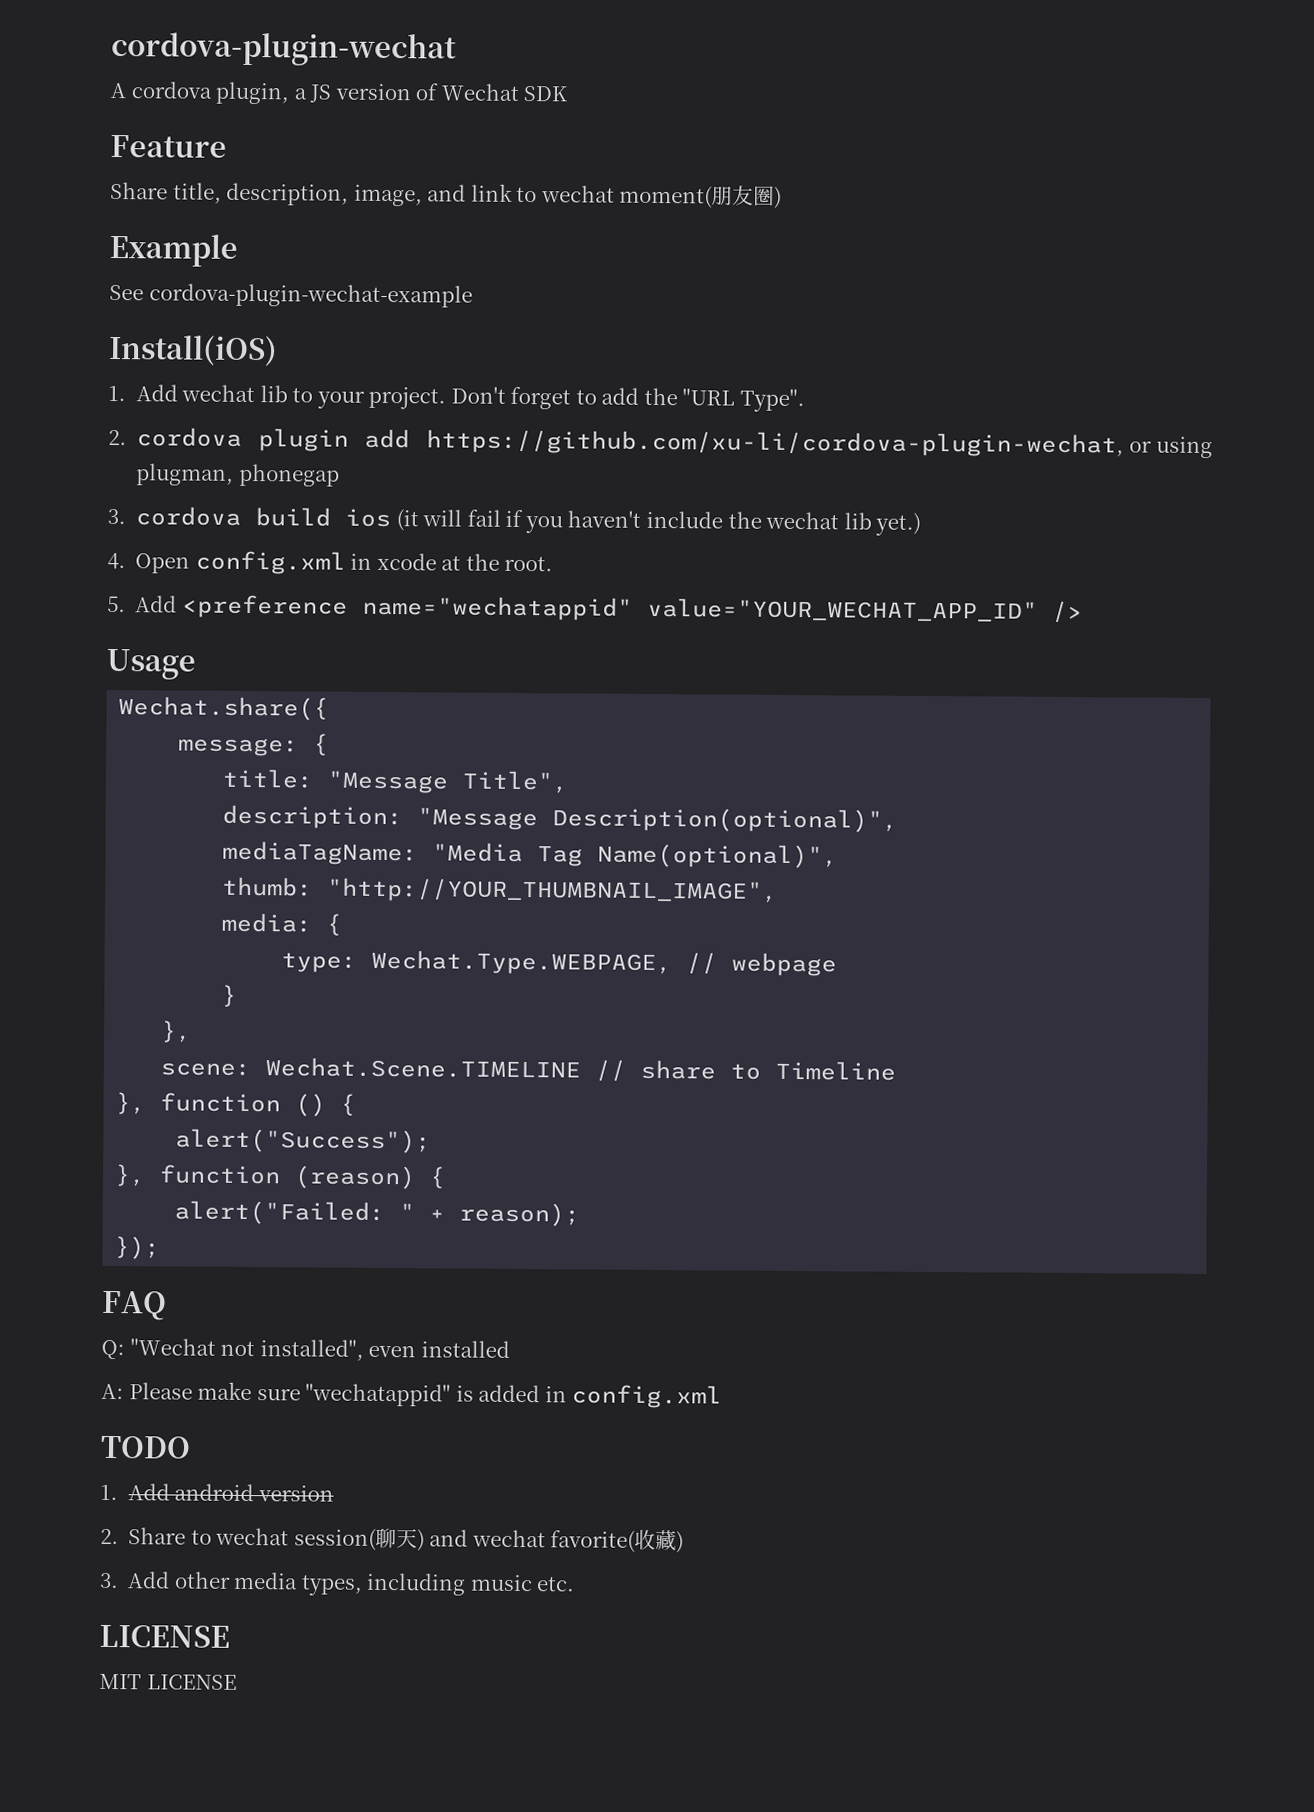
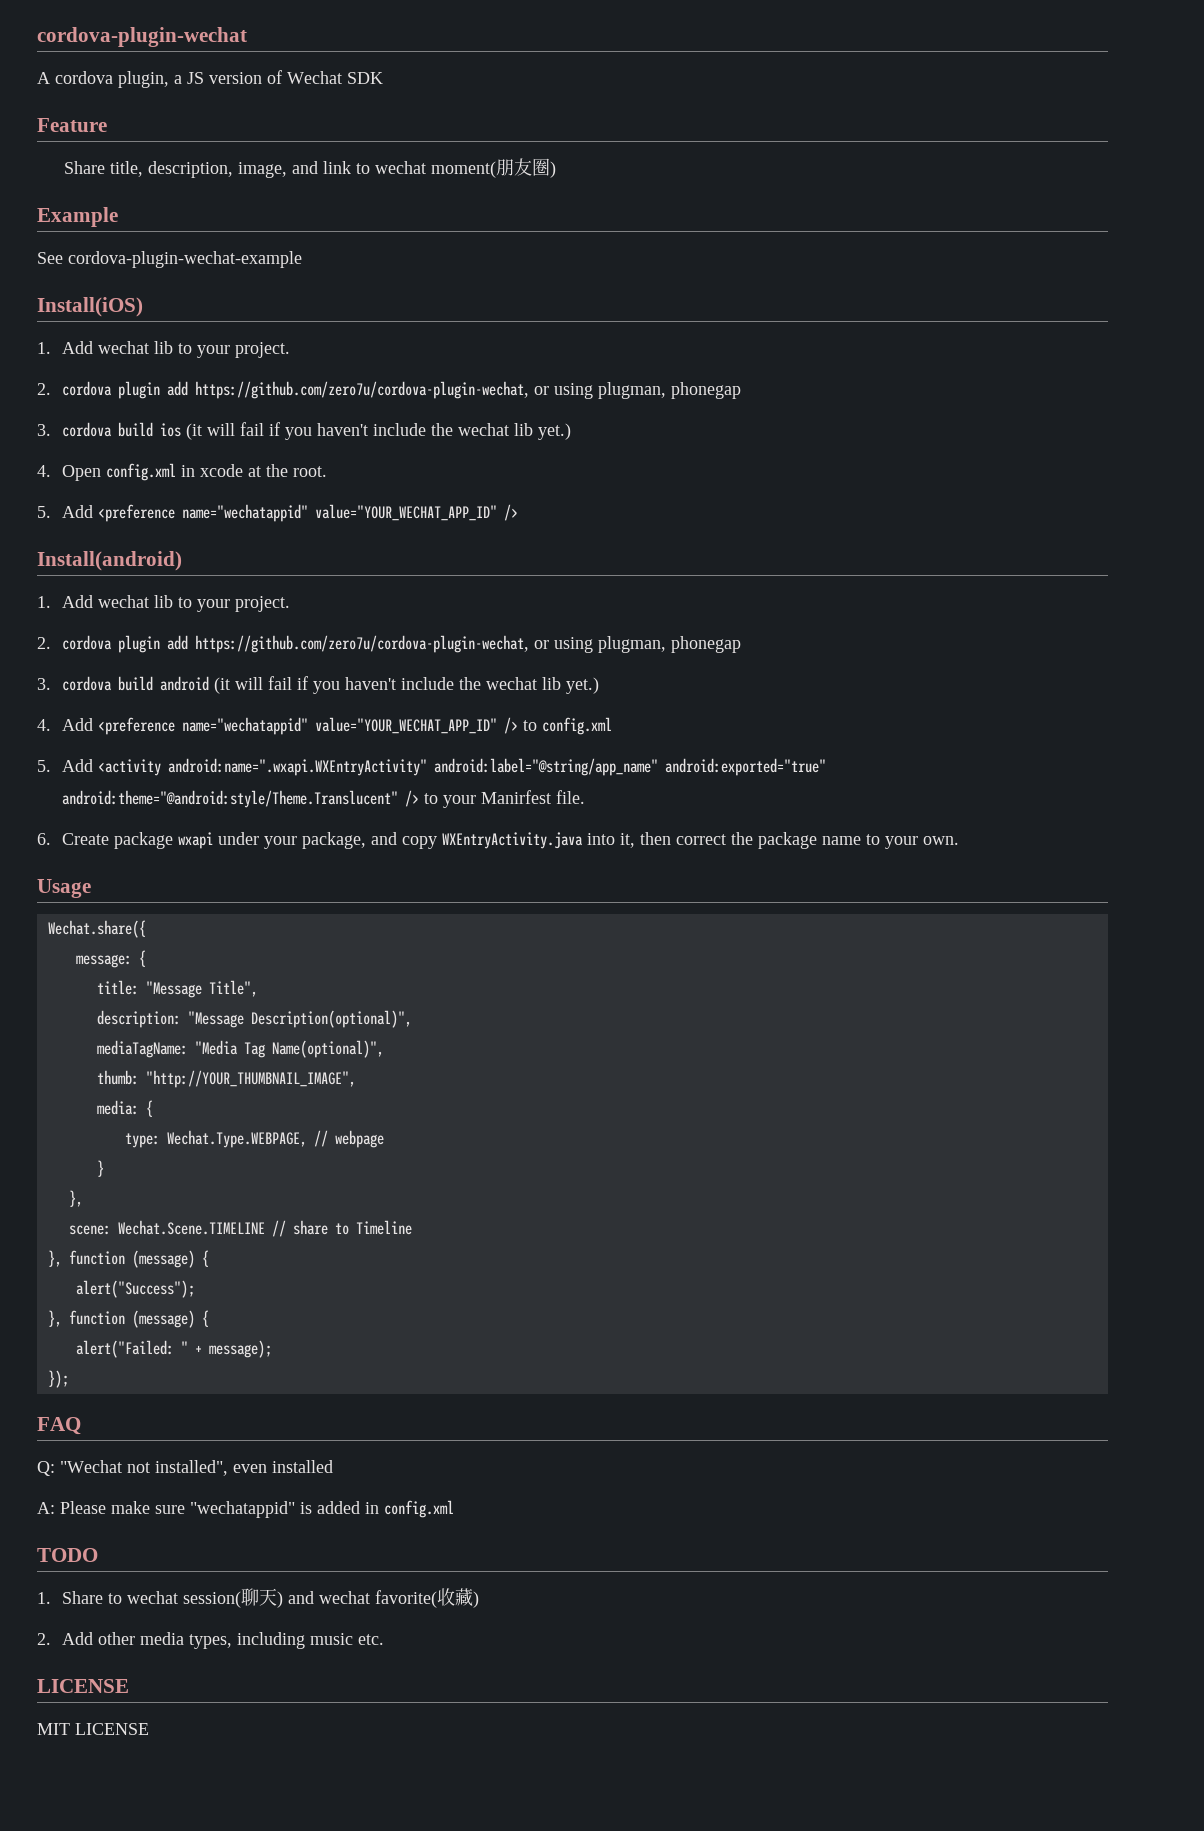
  Install(iOS)
- 1. Add wechat lib to your project. Don't forget to add the "URL Type".
- 2. cordova plugin add https://github.com/xu-li/cordova-plugin-wechat, or using plugman, phonegap
+ 1. Add wechat lib to your project.
+ 2. cordova plugin add https://github.com/zero7u/cordova-plugin-wechat, or using plugman, phonegap
+ Install(android)
+ 1. Add wechat lib to your project.
+ 2. cordova plugin add https://github.com/zero7u/cordova-plugin-wechat, or using plugman, phonegap
+ 3. cordova build android (it will fail if you haven't include the wechat lib yet.)
+ 4. Add <preference name="wechatappid" value="YOUR_WECHAT_APP_ID" /> to config.xml
+ 5. Add <activity android:name=".wxapi.WXEntryActivity" android:label="@string/app_name" android:exported="true" android:theme="@android:style/Theme.Translucent" /> to your Manirfest file.
+ 6. Create package wxapi under your package, and copy WXEntryActivity.java into it, then correct the package name to your own.
  scene: Wechat.Scene.TIMELINE // share to Timeline
- }, function () {
+ }, function (message) {
  alert("Success");
- }, function (reason) {
+ }, function (message) {
- alert("Failed: " + reason);
+ alert("Failed: " + message);
- 1. Add android version
- 2. Share to wechat session(聊天) and wechat favorite(收藏)
+ 1. Share to wechat session(聊天) and wechat favorite(收藏)
- 3. Add other media types, including music etc.
+ 2. Add other media types, including music etc.

